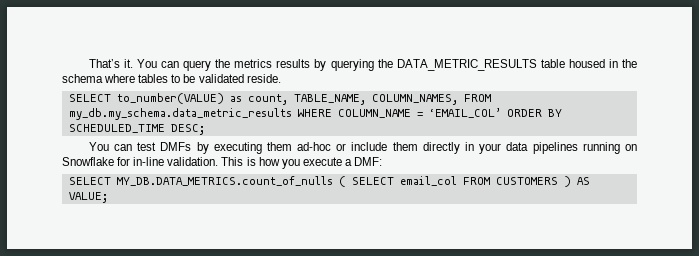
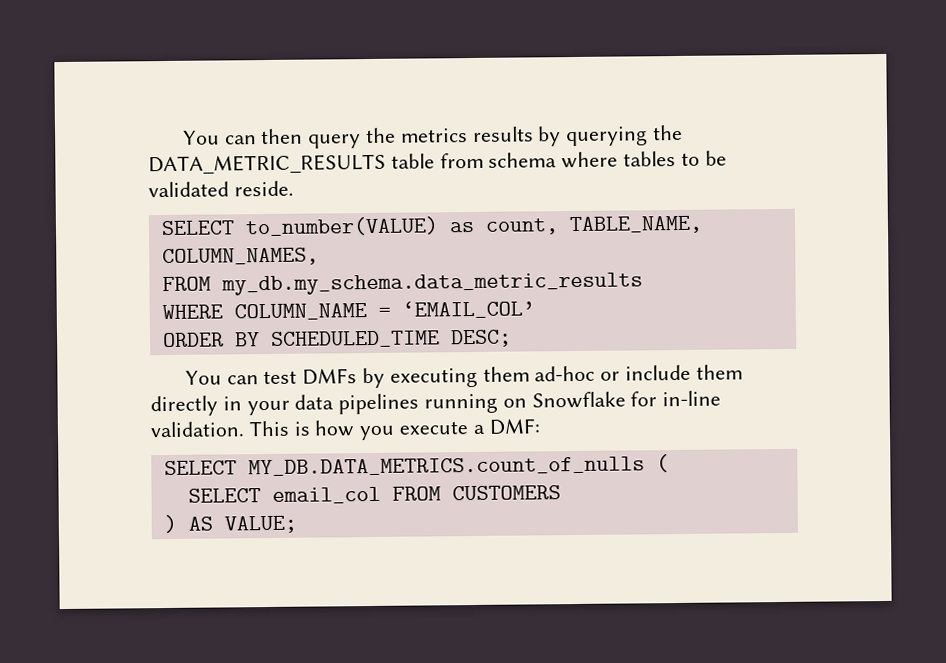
- That’s it. You can query the metrics results by querying the DATA_METRIC_RESULTS table housed in the schema where tables to be validated reside.
+ You can then query the metrics results by querying the DATA_METRIC_RESULTS table from schema where tables to be validated reside.
- SELECT to_number(VALUE) as count, TABLE_NAME, COLUMN_NAMES, FROM my_db.my_schema.data_metric_results WHERE COLUMN_NAME = ‘EMAIL_COL’ ORDER BY SCHEDULED_TIME DESC;
+ SELECT to_number(VALUE) as count, TABLE_NAME, COLUMN_NAMES,
+ FROM my_db.my_schema.data_metric_results
+ WHERE COLUMN_NAME = ‘EMAIL_COL’
+ ORDER BY SCHEDULED_TIME DESC;
- SELECT MY_DB.DATA_METRICS.count_of_nulls ( SELECT email_col FROM CUSTOMERS ) AS VALUE;
+ SELECT MY_DB.DATA_METRICS.count_of_nulls (
+ SELECT email_col FROM CUSTOMERS
+ ) AS VALUE;

